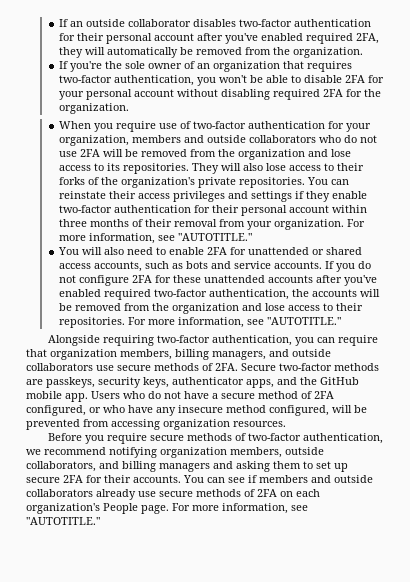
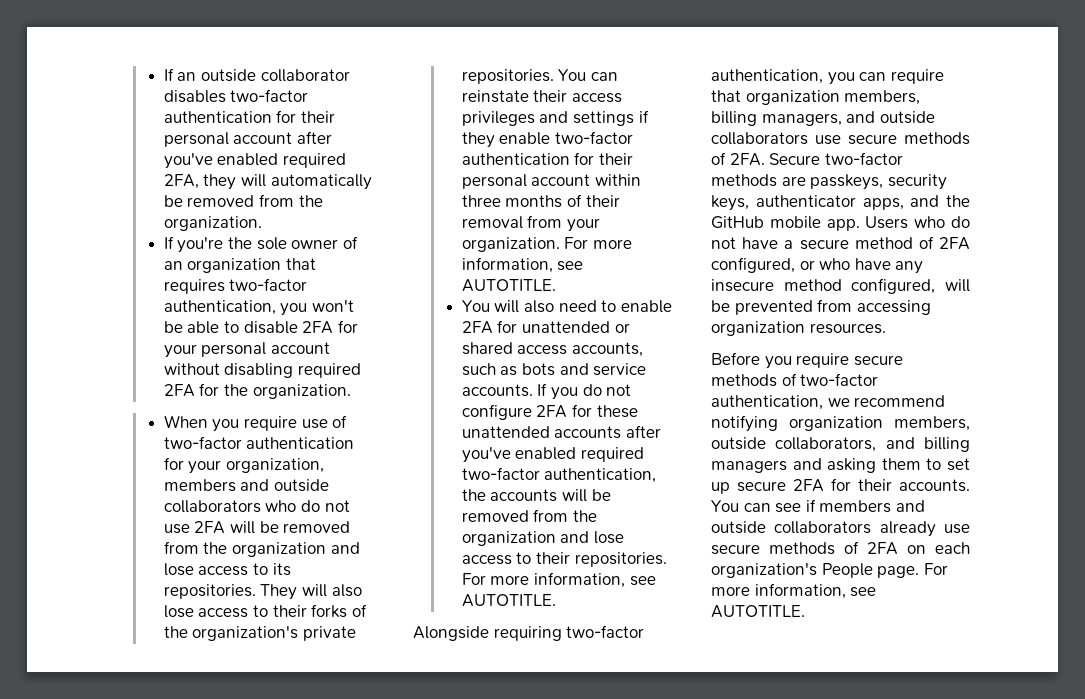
- You can reinstate their access privileges and settings if they enable two-factor authentication for their personal account within three months of their removal from your organization. For more information, see "AUTOTITLE."
+ You can reinstate their access privileges and settings if they enable two-factor authentication for their personal account within three months of their removal from your organization. For more information, see AUTOTITLE.
- If you do not configure 2FA for these unattended accounts after you've enabled required two-factor authentication, the accounts will be removed from the organization and lose access to their repositories. For more information, see "AUTOTITLE."
+ If you do not configure 2FA for these unattended accounts after you've enabled required two-factor authentication, the accounts will be removed from the organization and lose access to their repositories. For more information, see AUTOTITLE.
- You can see if members and outside collaborators already use secure methods of 2FA on each organization's People page. For more information, see "AUTOTITLE."
+ You can see if members and outside collaborators already use secure methods of 2FA on each organization's People page. For more information, see AUTOTITLE.

